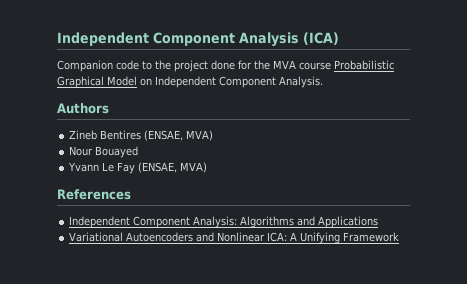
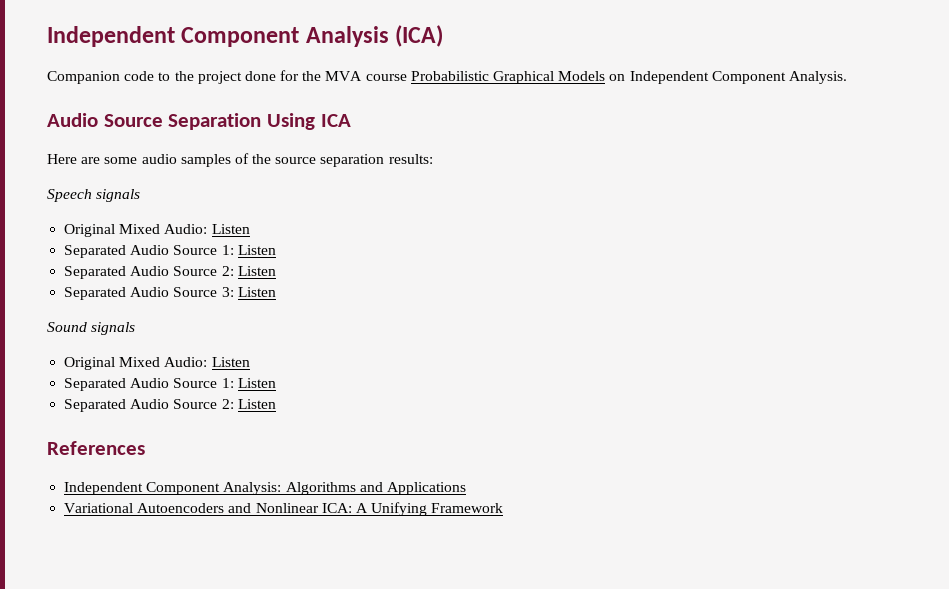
- Companion code to the project done for the MVA course Probabilistic Graphical Model on Independent Component Analysis.
+ Companion code to the project done for the MVA course Probabilistic Graphical Models on Independent Component Analysis.
- Authors
- Zineb Bentires (ENSAE, MVA)
- Nour Bouayed
- Yvann Le Fay (ENSAE, MVA)
+ Audio Source Separation Using ICA
+ Here are some audio samples of the source separation results:
+ Speech signals
+ Original Mixed Audio: Listen
+ Separated Audio Source 1: Listen
+ Separated Audio Source 2: Listen
+ Separated Audio Source 3: Listen
+ Sound signals
+ Original Mixed Audio: Listen
+ Separated Audio Source 1: Listen
+ Separated Audio Source 2: Listen

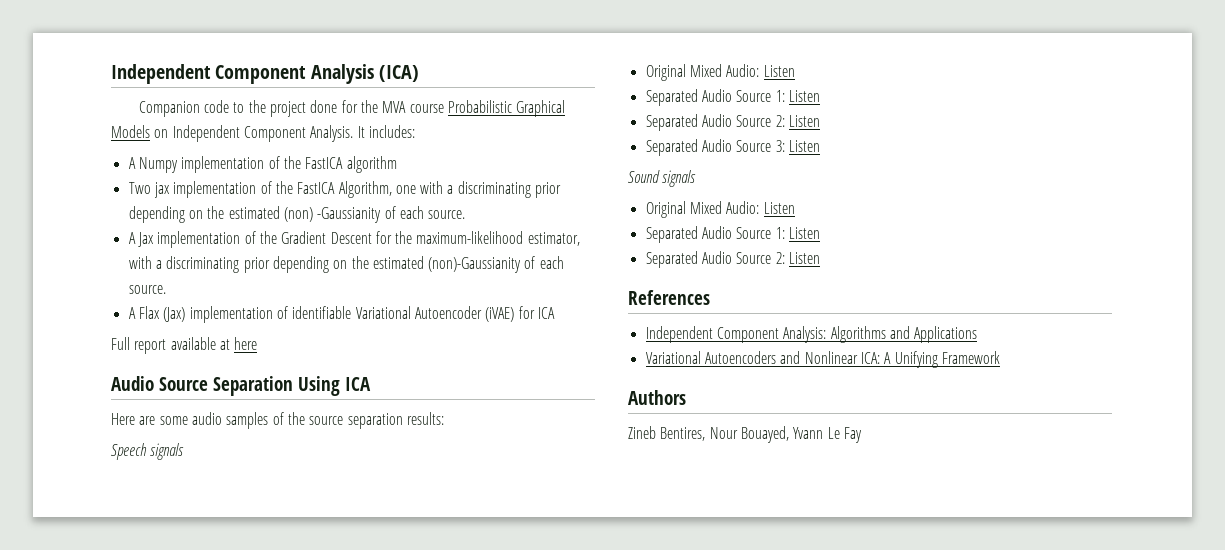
+ It includes:
+ A Numpy implementation of the FastICA algorithm
+ Two jax implementation of the FastICA Algorithm, one with a discriminating prior depending on the estimated (non) -Gaussianity of each source.
+ A Jax implementation of the Gradient Descent for the maximum-likelihood estimator, with a discriminating prior depending on the estimated (non)-Gaussianity of each source.
+ A Flax (Jax) implementation of identifiable Variational Autoencoder (iVAE) for ICA
+ Full report available at here
+ Authors
+ Zineb Bentires, Nour Bouayed, Yvann Le Fay

